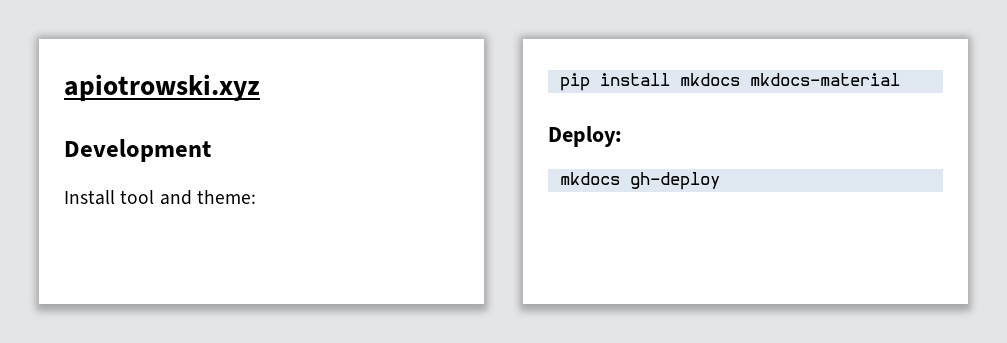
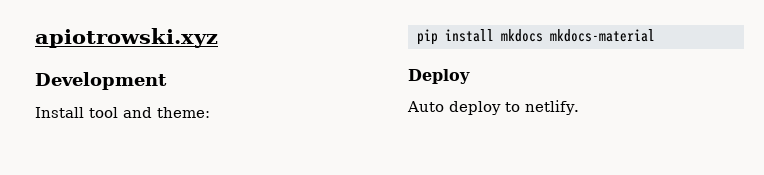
- Deploy:
- mkdocs gh-deploy
+ Deploy
+ Auto deploy to netlify.

